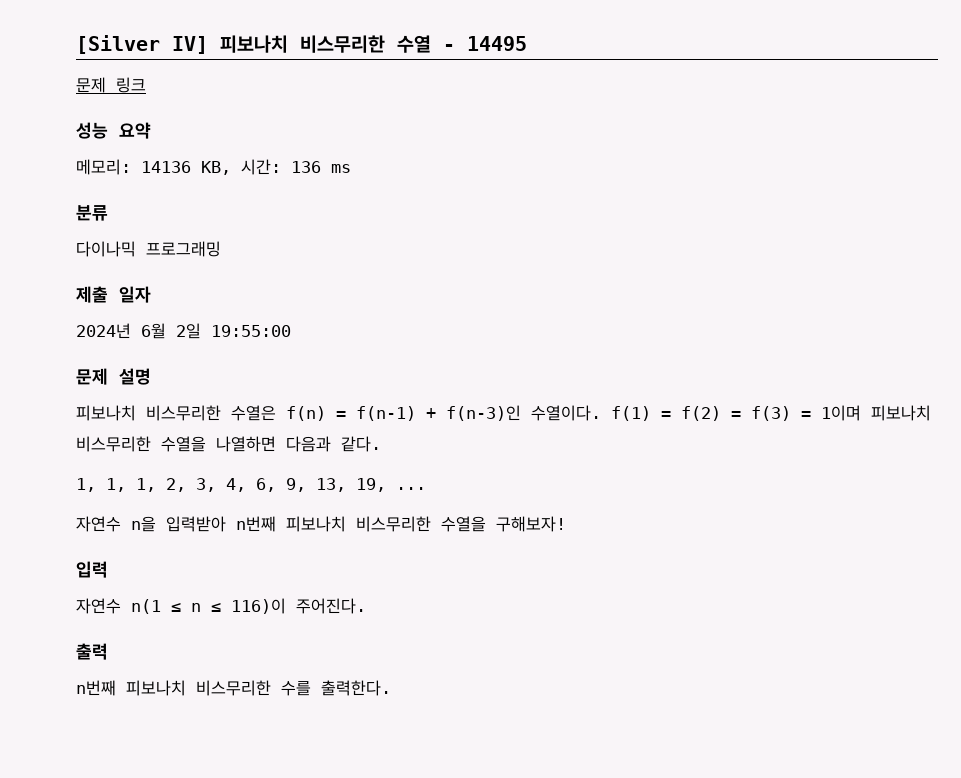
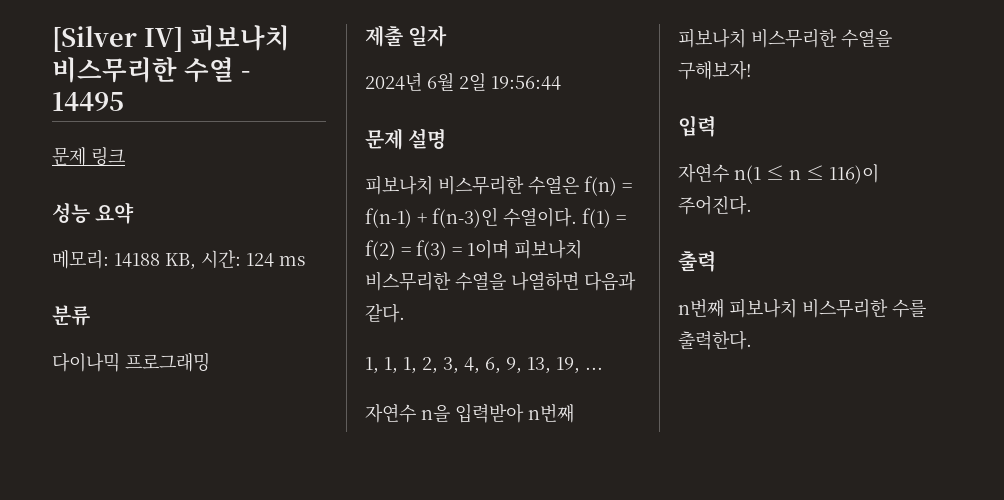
- 메모리: 14136 KB, 시간: 136 ms
+ 메모리: 14188 KB, 시간: 124 ms
- 2024년 6월 2일 19:55:00
+ 2024년 6월 2일 19:56:44

